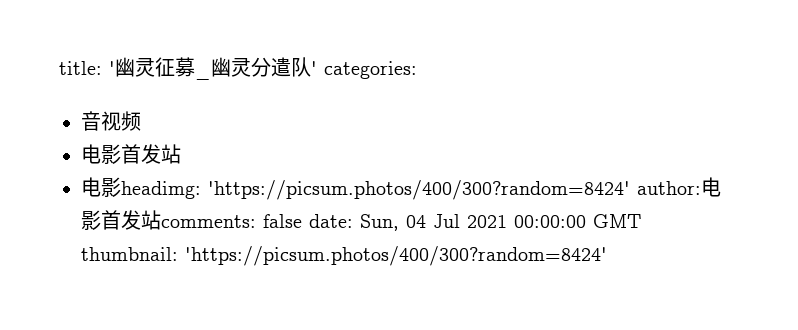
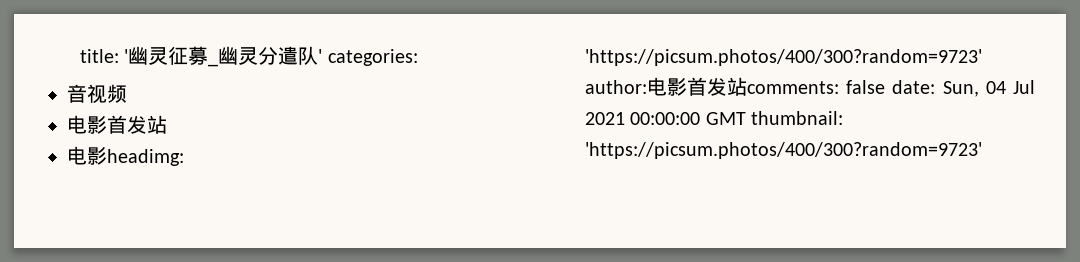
- 电影headimg: 'https://picsum.photos/400/300?random=8424' author:电影首发站comments: false date: Sun, 04 Jul 2021 00:00:00 GMT thumbnail: 'https://picsum.photos/400/300?random=8424'
+ 电影headimg: 'https://picsum.photos/400/300?random=9723' author:电影首发站comments: false date: Sun, 04 Jul 2021 00:00:00 GMT thumbnail: 'https://picsum.photos/400/300?random=9723'

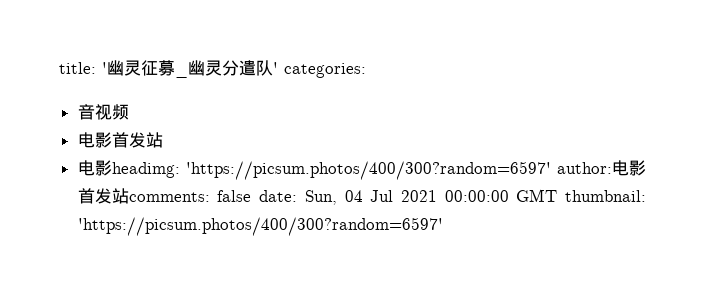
- 电影headimg: 'https://picsum.photos/400/300?random=9723' author:电影首发站comments: false date: Sun, 04 Jul 2021 00:00:00 GMT thumbnail: 'https://picsum.photos/400/300?random=9723'
+ 电影headimg: 'https://picsum.photos/400/300?random=6597' author:电影首发站comments: false date: Sun, 04 Jul 2021 00:00:00 GMT thumbnail: 'https://picsum.photos/400/300?random=6597'

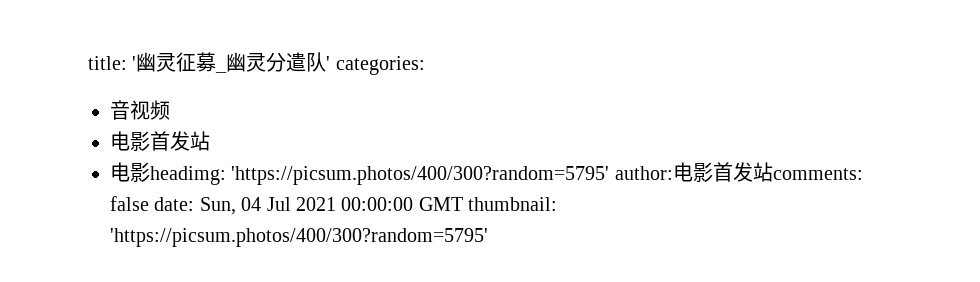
- 电影headimg: 'https://picsum.photos/400/300?random=6597' author:电影首发站comments: false date: Sun, 04 Jul 2021 00:00:00 GMT thumbnail: 'https://picsum.photos/400/300?random=6597'
+ 电影headimg: 'https://picsum.photos/400/300?random=5795' author:电影首发站comments: false date: Sun, 04 Jul 2021 00:00:00 GMT thumbnail: 'https://picsum.photos/400/300?random=5795'

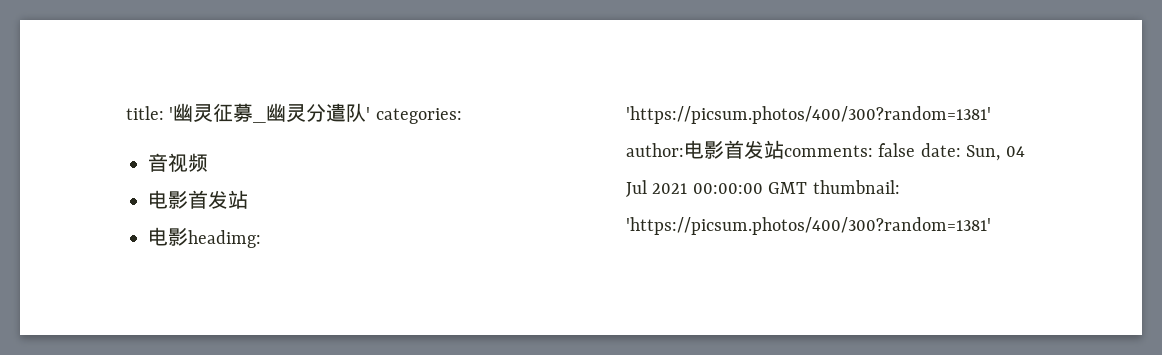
- 电影headimg: 'https://picsum.photos/400/300?random=5795' author:电影首发站comments: false date: Sun, 04 Jul 2021 00:00:00 GMT thumbnail: 'https://picsum.photos/400/300?random=5795'
+ 电影headimg: 'https://picsum.photos/400/300?random=1381' author:电影首发站comments: false date: Sun, 04 Jul 2021 00:00:00 GMT thumbnail: 'https://picsum.photos/400/300?random=1381'

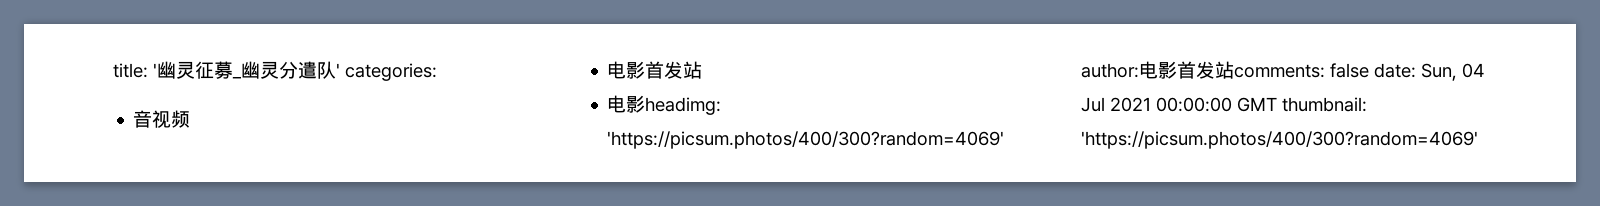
- 电影headimg: 'https://picsum.photos/400/300?random=1381' author:电影首发站comments: false date: Sun, 04 Jul 2021 00:00:00 GMT thumbnail: 'https://picsum.photos/400/300?random=1381'
+ 电影headimg: 'https://picsum.photos/400/300?random=4069' author:电影首发站comments: false date: Sun, 04 Jul 2021 00:00:00 GMT thumbnail: 'https://picsum.photos/400/300?random=4069'

